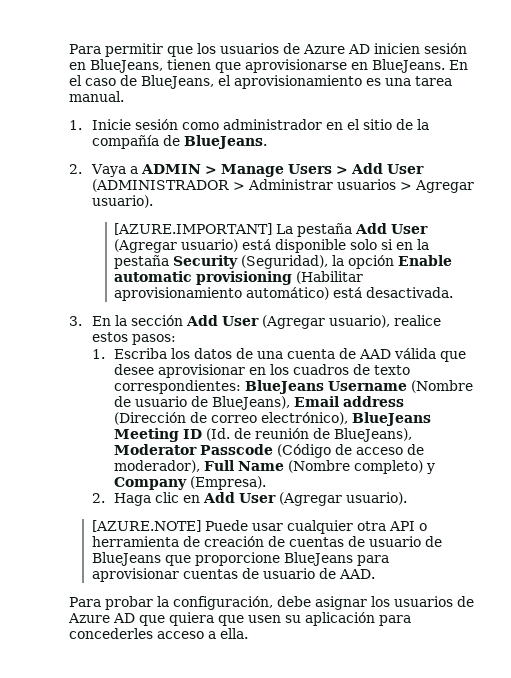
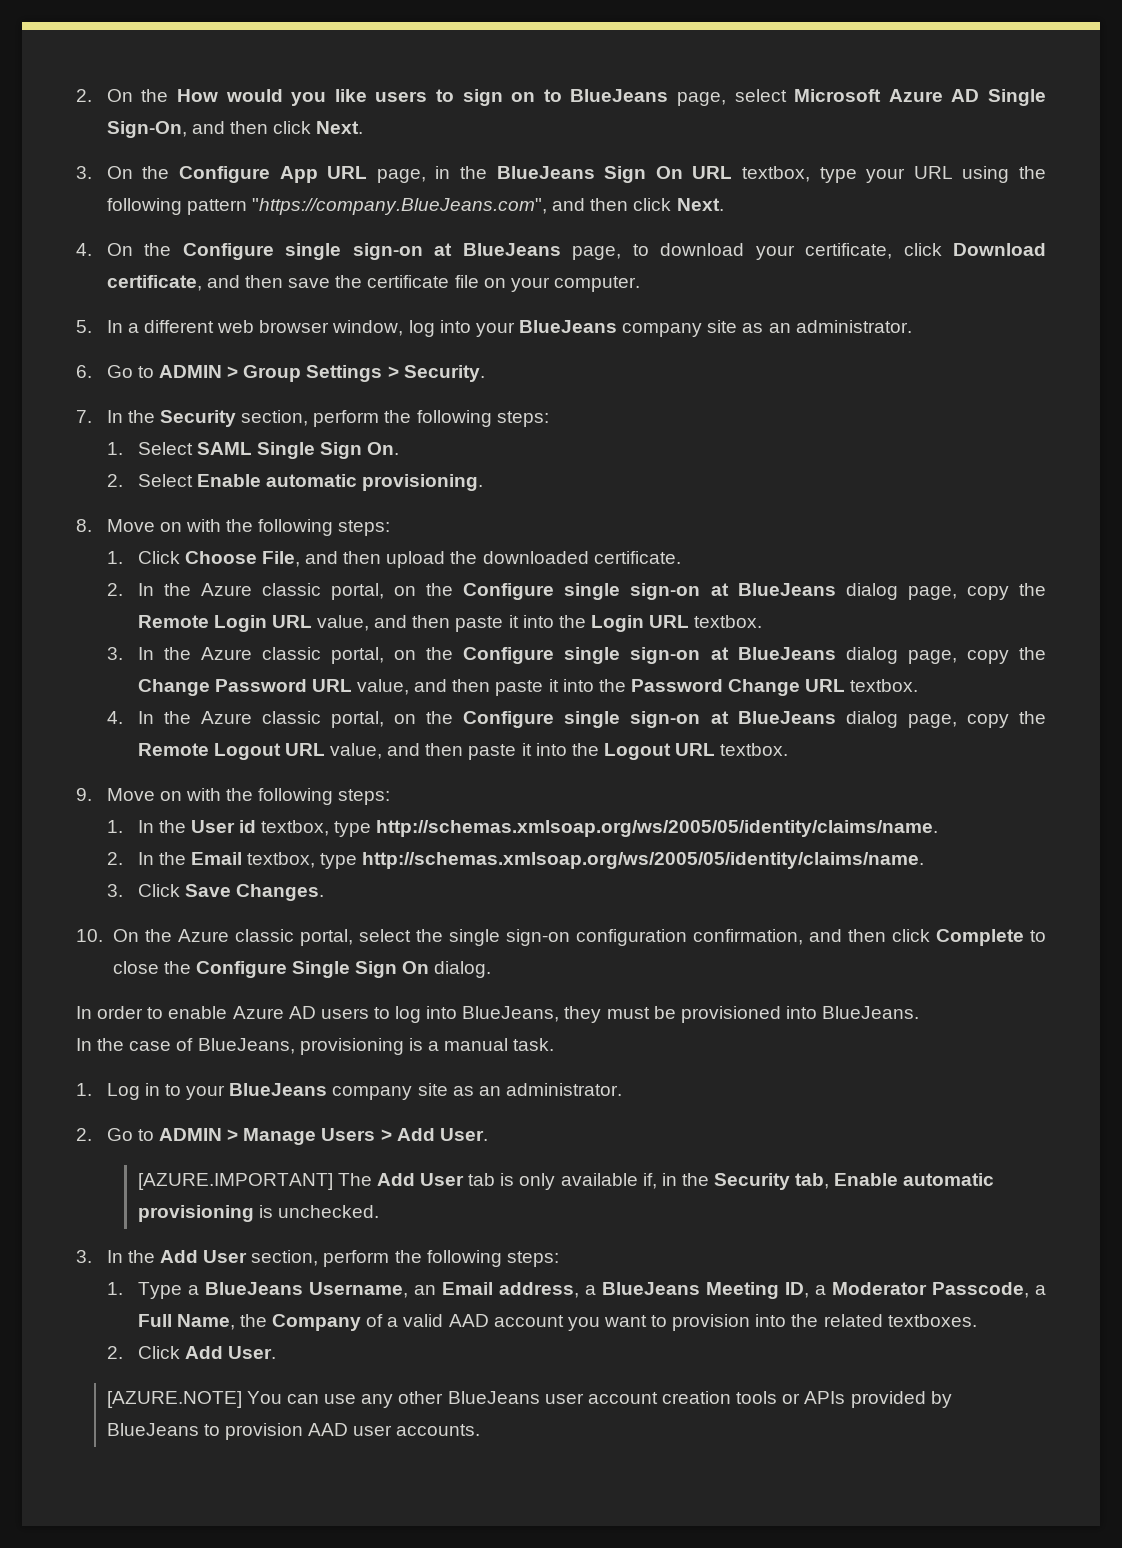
- Para permitir que los usuarios de Azure AD inicien sesión en BlueJeans, tienen que aprovisionarse en BlueJeans. En el caso de BlueJeans, el aprovisionamiento es una tarea manual.
- 1. Inicie sesión como administrador en el sitio de la compañía de BlueJeans.
- 2. Vaya a ADMIN > Manage Users > Add User (ADMINISTRADOR > Administrar usuarios > Agregar usuario).
- [AZURE.IMPORTANT] La pestaña Add User (Agregar usuario) está disponible solo si en la pestaña Security (Seguridad), la opción Enable automatic provisioning (Habilitar aprovisionamiento automático) está desactivada.
- 3. En la sección Add User (Agregar usuario), realice estos pasos:
- 1. Escriba los datos de una cuenta de AAD válida que desee aprovisionar en los cuadros de texto correspondientes: BlueJeans Username (Nombre de usuario de BlueJeans), Email address (Dirección de correo electrónico), BlueJeans Meeting ID (Id. de reunión de BlueJeans), Moderator Passcode (Código de acceso de moderador), Full Name (Nombre completo) y Company (Empresa).
- 2. Haga clic en Add User (Agregar usuario).
- [AZURE.NOTE] Puede usar cualquier otra API o herramienta de creación de cuentas de usuario de BlueJeans que proporcione BlueJeans para aprovisionar cuentas de usuario de AAD.
- Para probar la configuración, debe asignar los usuarios de Azure AD que quiera que usen su aplicación para concederles acceso a ella.
+ 2. On the How would you like users to sign on to BlueJeans page, select Microsoft Azure AD Single Sign-On, and then click Next.
+ 3. On the Configure App URL page, in the BlueJeans Sign On URL textbox, type your URL using the following pattern "https://company.BlueJeans.com", and then click Next.
+ 4. On the Configure single sign-on at BlueJeans page, to download your certificate, click Download certificate, and then save the certificate file on your computer.
+ 5. In a different web browser window, log into your BlueJeans company site as an administrator.
+ 6. Go to ADMIN > Group Settings > Security.
+ 7. In the Security section, perform the following steps:
+ 1. Select SAML Single Sign On.
+ 2. Select Enable automatic provisioning.
+ 8. Move on with the following steps:
+ 1. Click Choose File, and then upload the downloaded certificate.
+ 2. In the Azure classic portal, on the Configure single sign-on at BlueJeans dialog page, copy the Remote Login URL value, and then paste it into the Login URL textbox.
+ 3. In the Azure classic portal, on the Configure single sign-on at BlueJeans dialog page, copy the Change Password URL value, and then paste it into the Password Change URL textbox.
+ 4. In the Azure classic portal, on the Configure single sign-on at BlueJeans dialog page, copy the Remote Logout URL value, and then paste it into the Logout URL textbox.
+ 9. Move on with the following steps:
+ 1. In the User id textbox, type http://schemas.xmlsoap.org/ws/2005/05/identity/claims/name.
+ 2. In the Email textbox, type http://schemas.xmlsoap.org/ws/2005/05/identity/claims/name.
+ 3. Click Save Changes.
+ 10. On the Azure classic portal, select the single sign-on configuration confirmation, and then click Complete to close the Configure Single Sign On dialog.
+ In order to enable Azure AD users to log into BlueJeans, they must be provisioned into BlueJeans.
+ In the case of BlueJeans, provisioning is a manual task.
+ 1. Log in to your BlueJeans company site as an administrator.
+ 2. Go to ADMIN > Manage Users > Add User.
+ [AZURE.IMPORTANT] The Add User tab is only available if, in the Security tab, Enable automatic provisioning is unchecked.
+ 3. In the Add User section, perform the following steps:
+ 1. Type a BlueJeans Username, an Email address, a BlueJeans Meeting ID, a Moderator Passcode, a Full Name, the Company of a valid AAD account you want to provision into the related textboxes.
+ 2. Click Add User.
+ [AZURE.NOTE] You can use any other BlueJeans user account creation tools or APIs provided by BlueJeans to provision AAD user accounts.

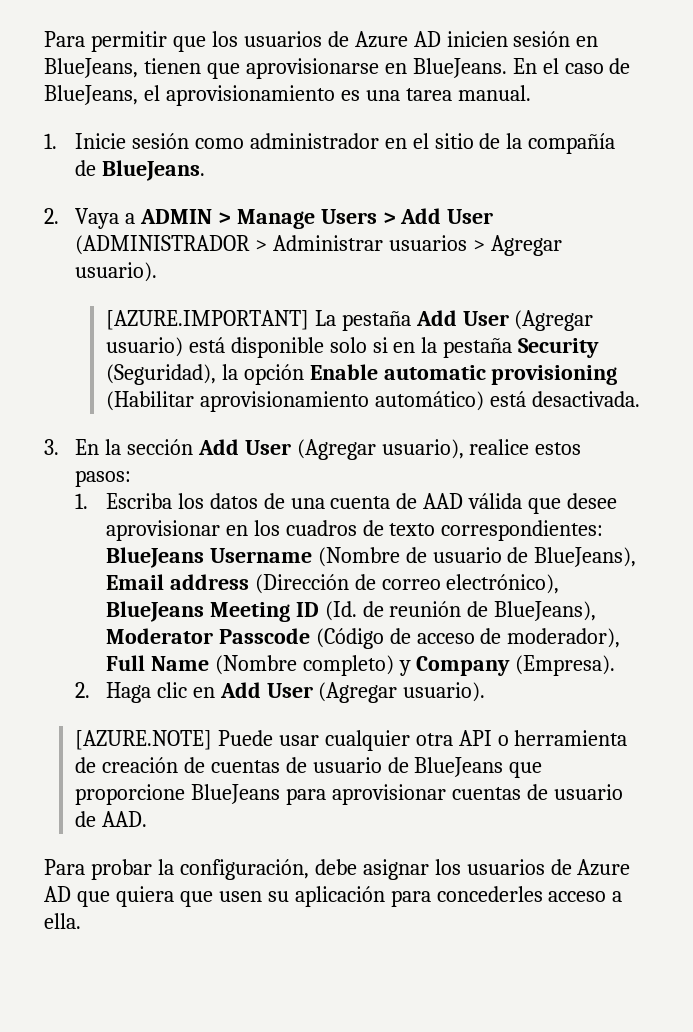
- 2. On the How would you like users to sign on to BlueJeans page, select Microsoft Azure AD Single Sign-On, and then click Next.
- 3. On the Configure App URL page, in the BlueJeans Sign On URL textbox, type your URL using the following pattern "https://company.BlueJeans.com", and then click Next.
- 4. On the Configure single sign-on at BlueJeans page, to download your certificate, click Download certificate, and then save the certificate file on your computer.
- 5. In a different web browser window, log into your BlueJeans company site as an administrator.
- 6. Go to ADMIN > Group Settings > Security.
- 7. In the Security section, perform the following steps:
- 1. Select SAML Single Sign On.
- 2. Select Enable automatic provisioning.
- 8. Move on with the following steps:
- 1. Click Choose File, and then upload the downloaded certificate.
- 2. In the Azure classic portal, on the Configure single sign-on at BlueJeans dialog page, copy the Remote Login URL value, and then paste it into the Login URL textbox.
- 3. In the Azure classic portal, on the Configure single sign-on at BlueJeans dialog page, copy the Change Password URL value, and then paste it into the Password Change URL textbox.
- 4. In the Azure classic portal, on the Configure single sign-on at BlueJeans dialog page, copy the Remote Logout URL value, and then paste it into the Logout URL textbox.
- 9. Move on with the following steps:
- 1. In the User id textbox, type http://schemas.xmlsoap.org/ws/2005/05/identity/claims/name.
- 2. In the Email textbox, type http://schemas.xmlsoap.org/ws/2005/05/identity/claims/name.
- 3. Click Save Changes.
- 10. On the Azure classic portal, select the single sign-on configuration confirmation, and then click Complete to close the Configure Single Sign On dialog.
- In order to enable Azure AD users to log into BlueJeans, they must be provisioned into BlueJeans.
- In the case of BlueJeans, provisioning is a manual task.
- 1. Log in to your BlueJeans company site as an administrator.
- 2. Go to ADMIN > Manage Users > Add User.
- [AZURE.IMPORTANT] The Add User tab is only available if, in the Security tab, Enable automatic provisioning is unchecked.
- 3. In the Add User section, perform the following steps:
- 1. Type a BlueJeans Username, an Email address, a BlueJeans Meeting ID, a Moderator Passcode, a Full Name, the Company of a valid AAD account you want to provision into the related textboxes.
- 2. Click Add User.
- [AZURE.NOTE] You can use any other BlueJeans user account creation tools or APIs provided by BlueJeans to provision AAD user accounts.
+ Para permitir que los usuarios de Azure AD inicien sesión en BlueJeans, tienen que aprovisionarse en BlueJeans. En el caso de BlueJeans, el aprovisionamiento es una tarea manual.
+ 1. Inicie sesión como administrador en el sitio de la compañía de BlueJeans.
+ 2. Vaya a ADMIN > Manage Users > Add User (ADMINISTRADOR > Administrar usuarios > Agregar usuario).
+ [AZURE.IMPORTANT] La pestaña Add User (Agregar usuario) está disponible solo si en la pestaña Security (Seguridad), la opción Enable automatic provisioning (Habilitar aprovisionamiento automático) está desactivada.
+ 3. En la sección Add User (Agregar usuario), realice estos pasos:
+ 1. Escriba los datos de una cuenta de AAD válida que desee aprovisionar en los cuadros de texto correspondientes: BlueJeans Username (Nombre de usuario de BlueJeans), Email address (Dirección de correo electrónico), BlueJeans Meeting ID (Id. de reunión de BlueJeans), Moderator Passcode (Código de acceso de moderador), Full Name (Nombre completo) y Company (Empresa).
+ 2. Haga clic en Add User (Agregar usuario).
+ [AZURE.NOTE] Puede usar cualquier otra API o herramienta de creación de cuentas de usuario de BlueJeans que proporcione BlueJeans para aprovisionar cuentas de usuario de AAD.
+ Para probar la configuración, debe asignar los usuarios de Azure AD que quiera que usen su aplicación para concederles acceso a ella.

